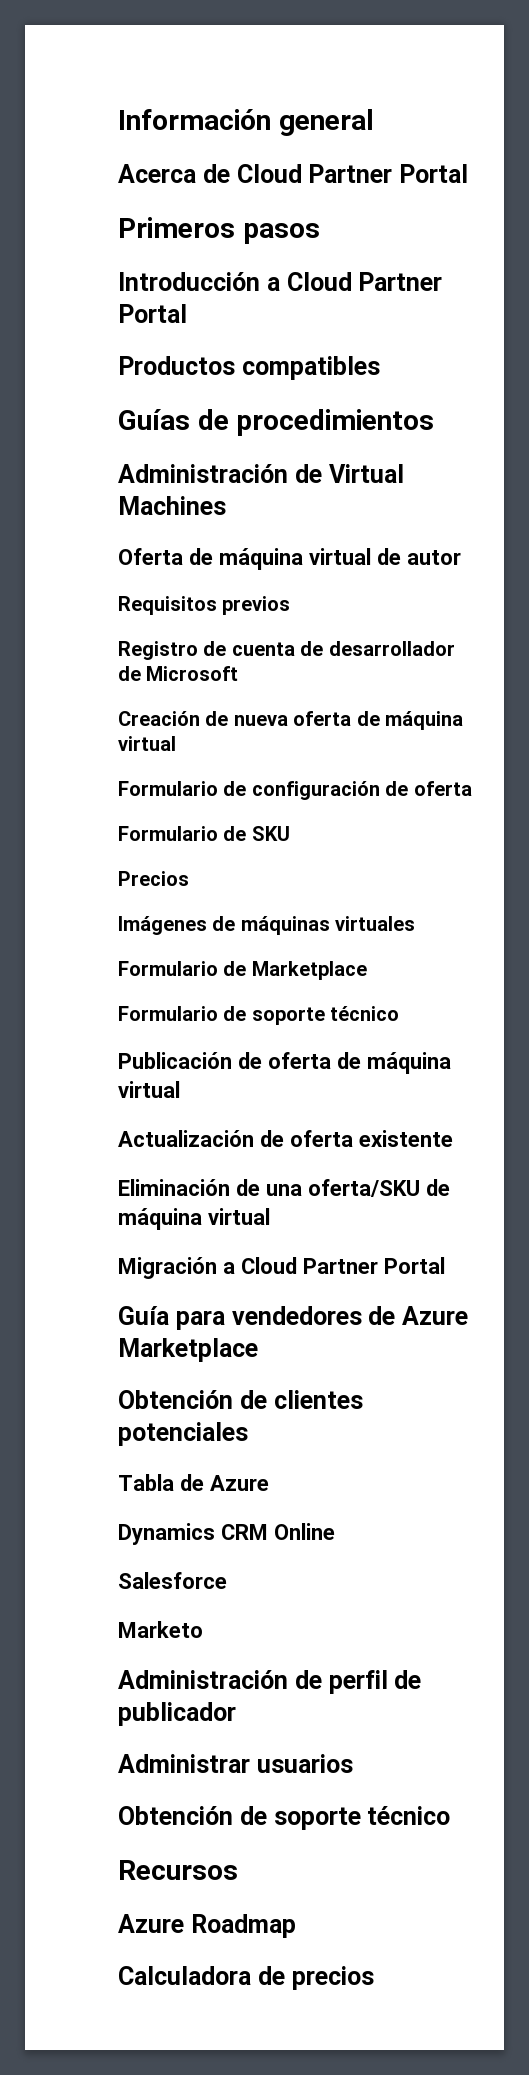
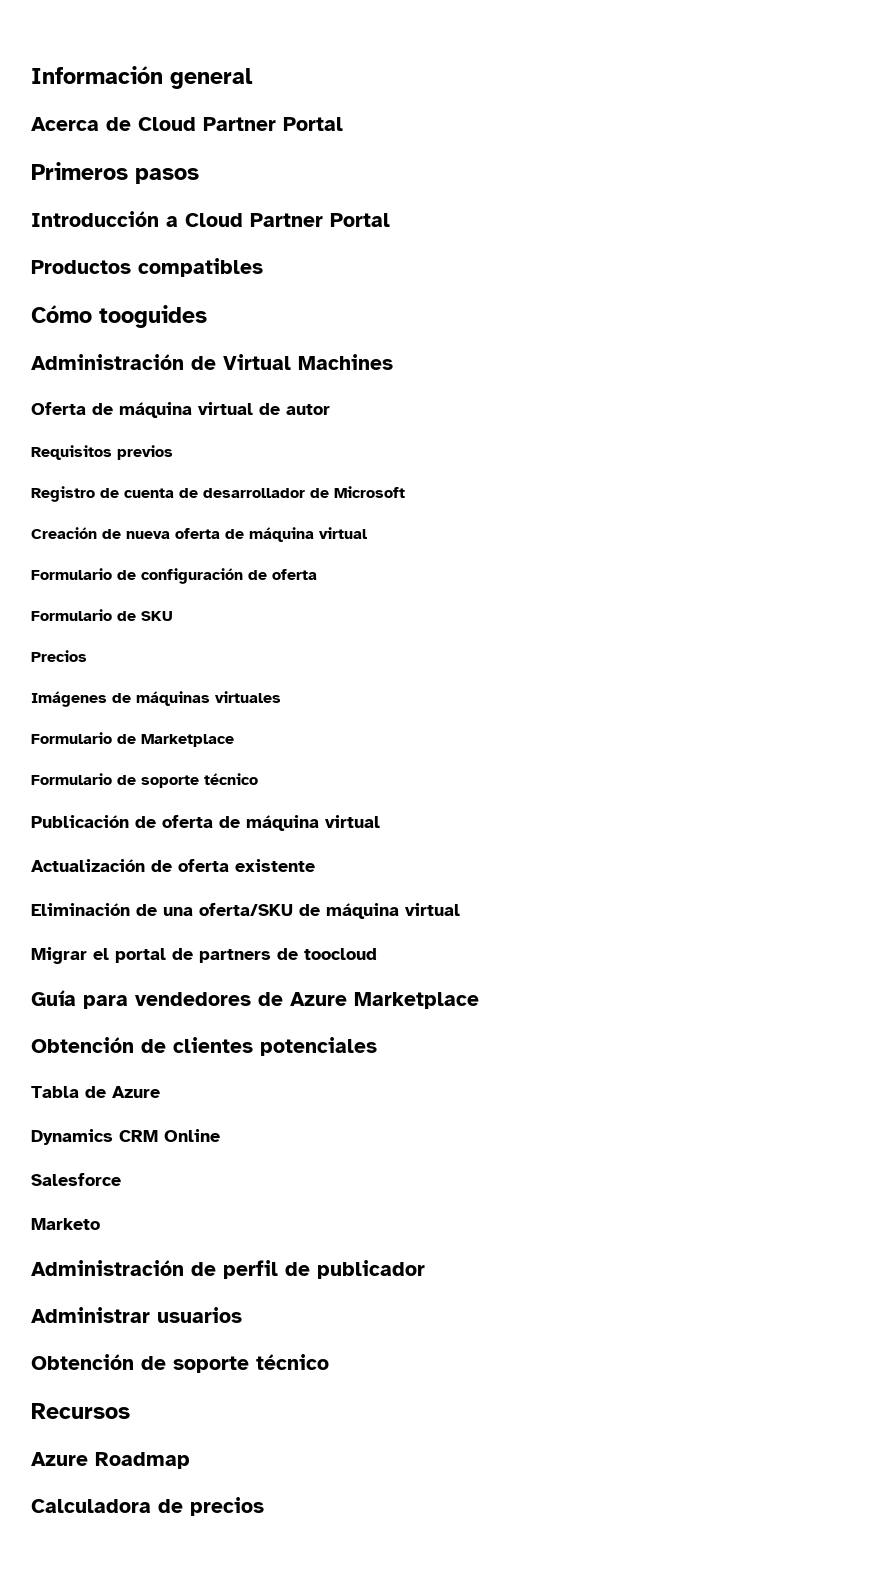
- Guías de procedimientos
+ Cómo tooguides
- Migración a Cloud Partner Portal
+ Migrar el portal de partners de toocloud

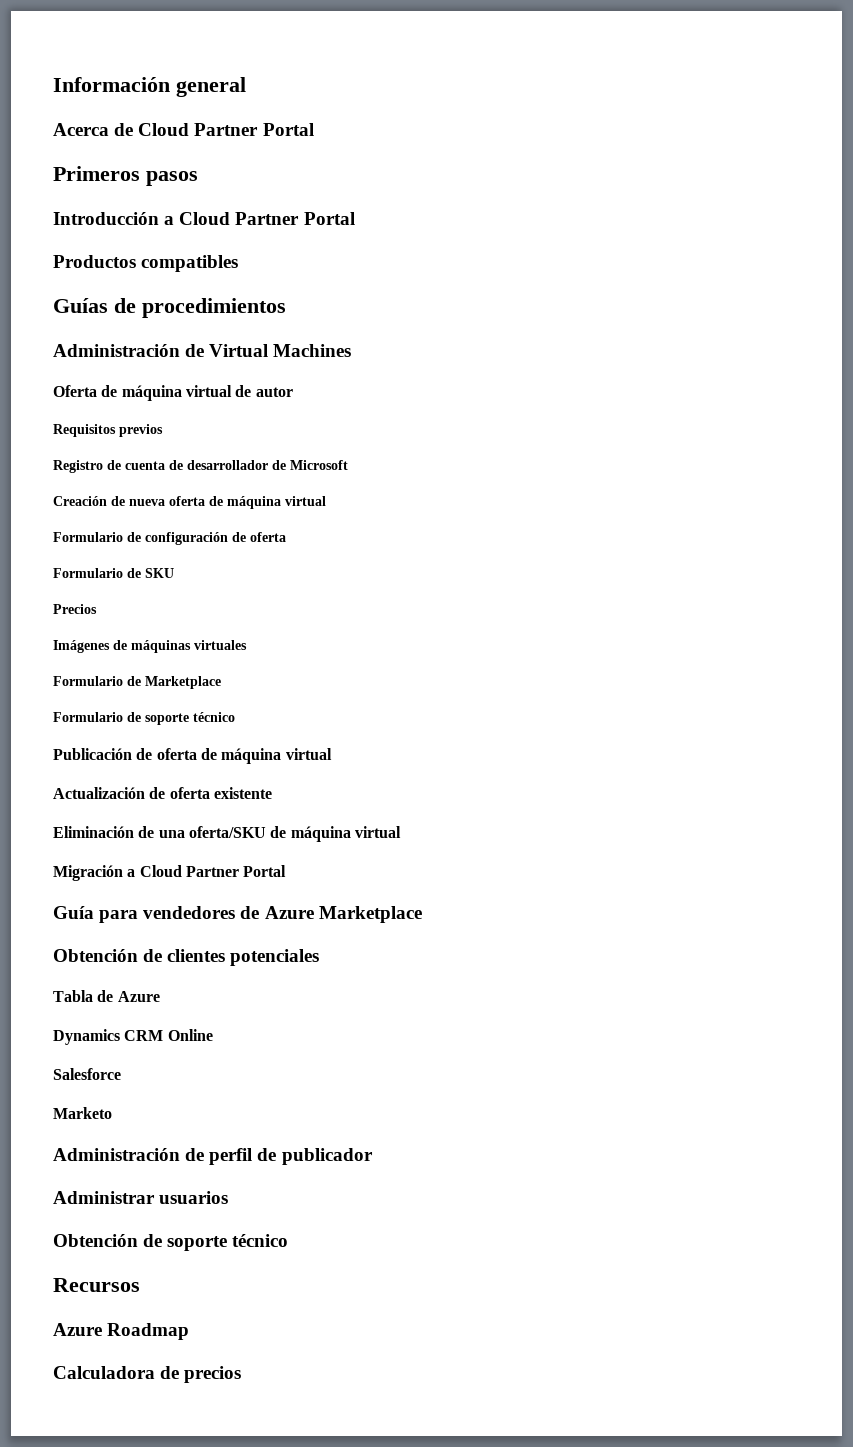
- Cómo tooguides
+ Guías de procedimientos
- Migrar el portal de partners de toocloud
+ Migración a Cloud Partner Portal

